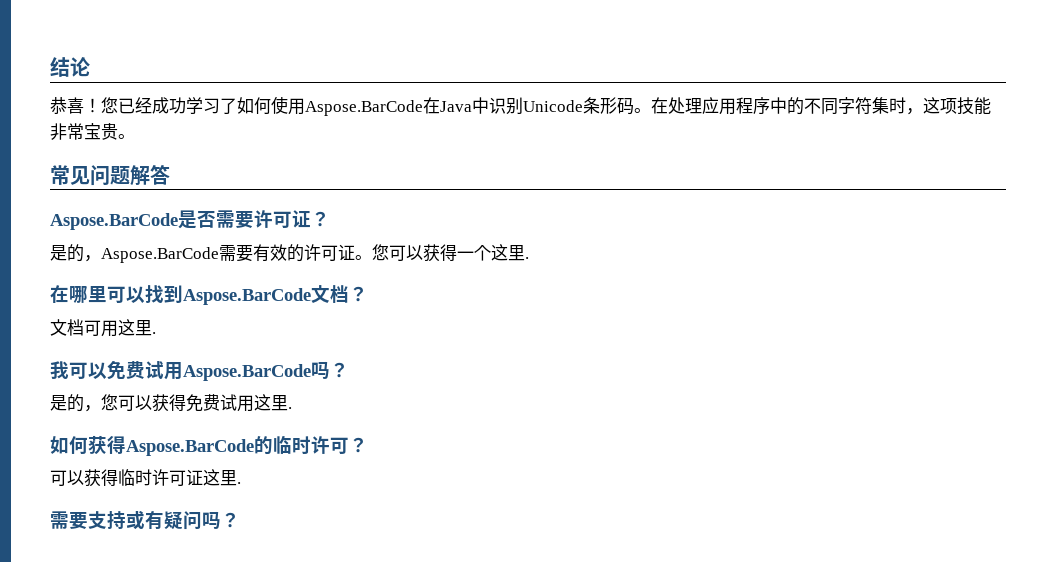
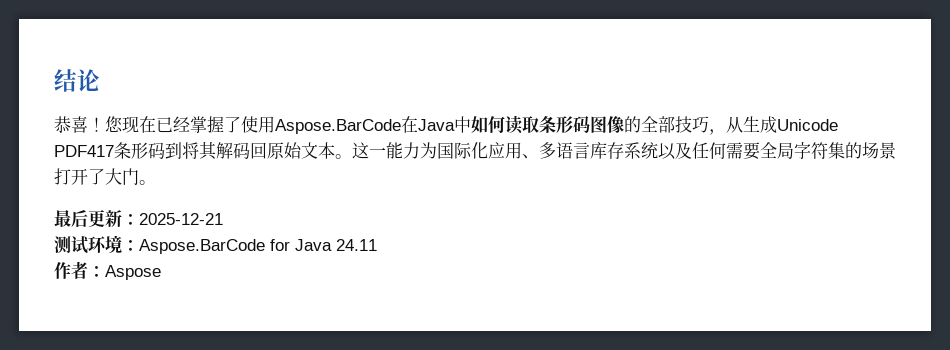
- 您已经成功学习了如何使用Aspose.BarCode在Java中识别Unicode条形码。在处理应用程序中的不同字符集时，这项技能非常宝贵。
- 常见问题解答
- Aspose.BarCode是否需要许可证？
- 是的，Aspose.BarCode需要有效的许可证。您可以获得一个这里.
- 在哪里可以找到Aspose.BarCode文档？
- 文档可用这里.
- 我可以免费试用Aspose.BarCode吗？
- 是的，您可以获得免费试用这里.
- 如何获得Aspose.BarCode的临时许可？
- 可以获得临时许可证这里.
- 需要支持或有疑问吗？
+ 您现在已经掌握了使用Aspose.BarCode在Java中如何读取条形码图像的全部技巧，从生成Unicode PDF417条形码到将其解码回原始文本。这一能力为国际化应用、多语言库存系统以及任何需要全局字符集的场景打开了大门。
+ 最后更新：2025-12-21
+ 测试环境：Aspose.BarCode for Java 24.11
+ 作者：Aspose

